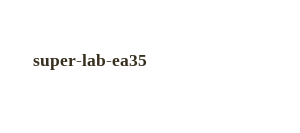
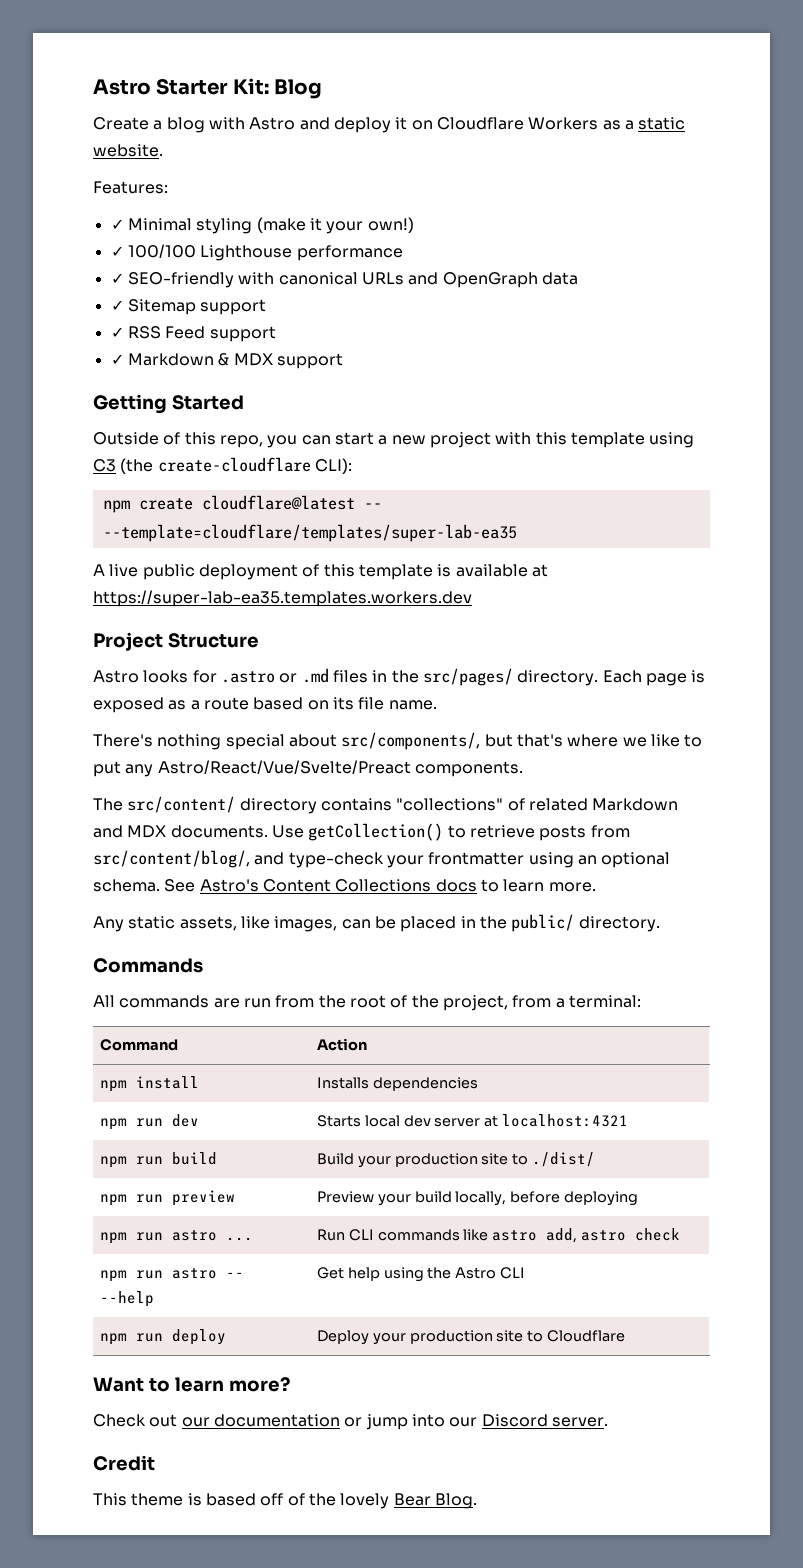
- super-lab-ea35
+ Astro Starter Kit: Blog
+ Create a blog with Astro and deploy it on Cloudflare Workers as a static website.
+ Features:
+ ✓ Minimal styling (make it your own!)
+ ✓ 100/100 Lighthouse performance
+ ✓ SEO-friendly with canonical URLs and OpenGraph data
+ ✓ Sitemap support
+ ✓ RSS Feed support
+ ✓ Markdown & MDX support
+ Getting Started
+ Outside of this repo, you can start a new project with this template using C3 (the create-cloudflare CLI):
+ npm create cloudflare@latest -- --template=cloudflare/templates/super-lab-ea35
+ A live public deployment of this template is available at https://super-lab-ea35.templates.workers.dev
+ Project Structure
+ Astro looks for .astro or .md files in the src/pages/ directory. Each page is exposed as a route based on its file name.
+ There's nothing special about src/components/, but that's where we like to put any Astro/React/Vue/Svelte/Preact components.
+ The src/content/ directory contains "collections" of related Markdown and MDX documents. Use getCollection() to retrieve posts from src/content/blog/, and type-check your frontmatter using an optional schema. See Astro's Content Collections docs to learn more.
+ Any static assets, like images, can be placed in the public/ directory.
+ Commands
+ All commands are run from the root of the project, from a terminal:
+ Command | Action
+ npm install | Installs dependencies
+ npm run dev | Starts local dev server at localhost:4321
+ npm run build | Build your production site to ./dist/
+ npm run preview | Preview your build locally, before deploying
+ npm run astro ... | Run CLI commands like astro add, astro check
+ npm run astro -- --help | Get help using the Astro CLI
+ npm run deploy | Deploy your production site to Cloudflare
+ Want to learn more?
+ Check out our documentation or jump into our Discord server.
+ Credit
+ This theme is based off of the lovely Bear Blog.

